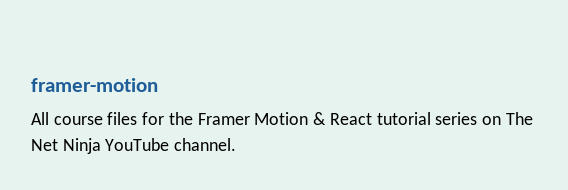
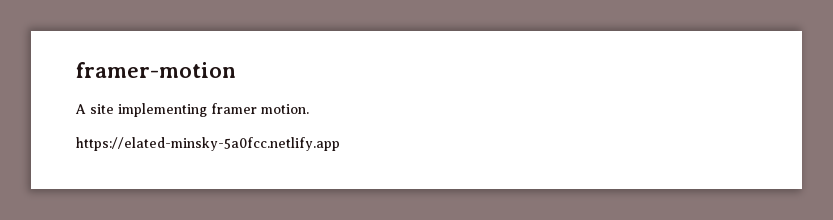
- All course files for the Framer Motion & React tutorial series on The Net Ninja YouTube channel.
+ A site implementing framer motion.
+ https://elated-minsky-5a0fcc.netlify.app

